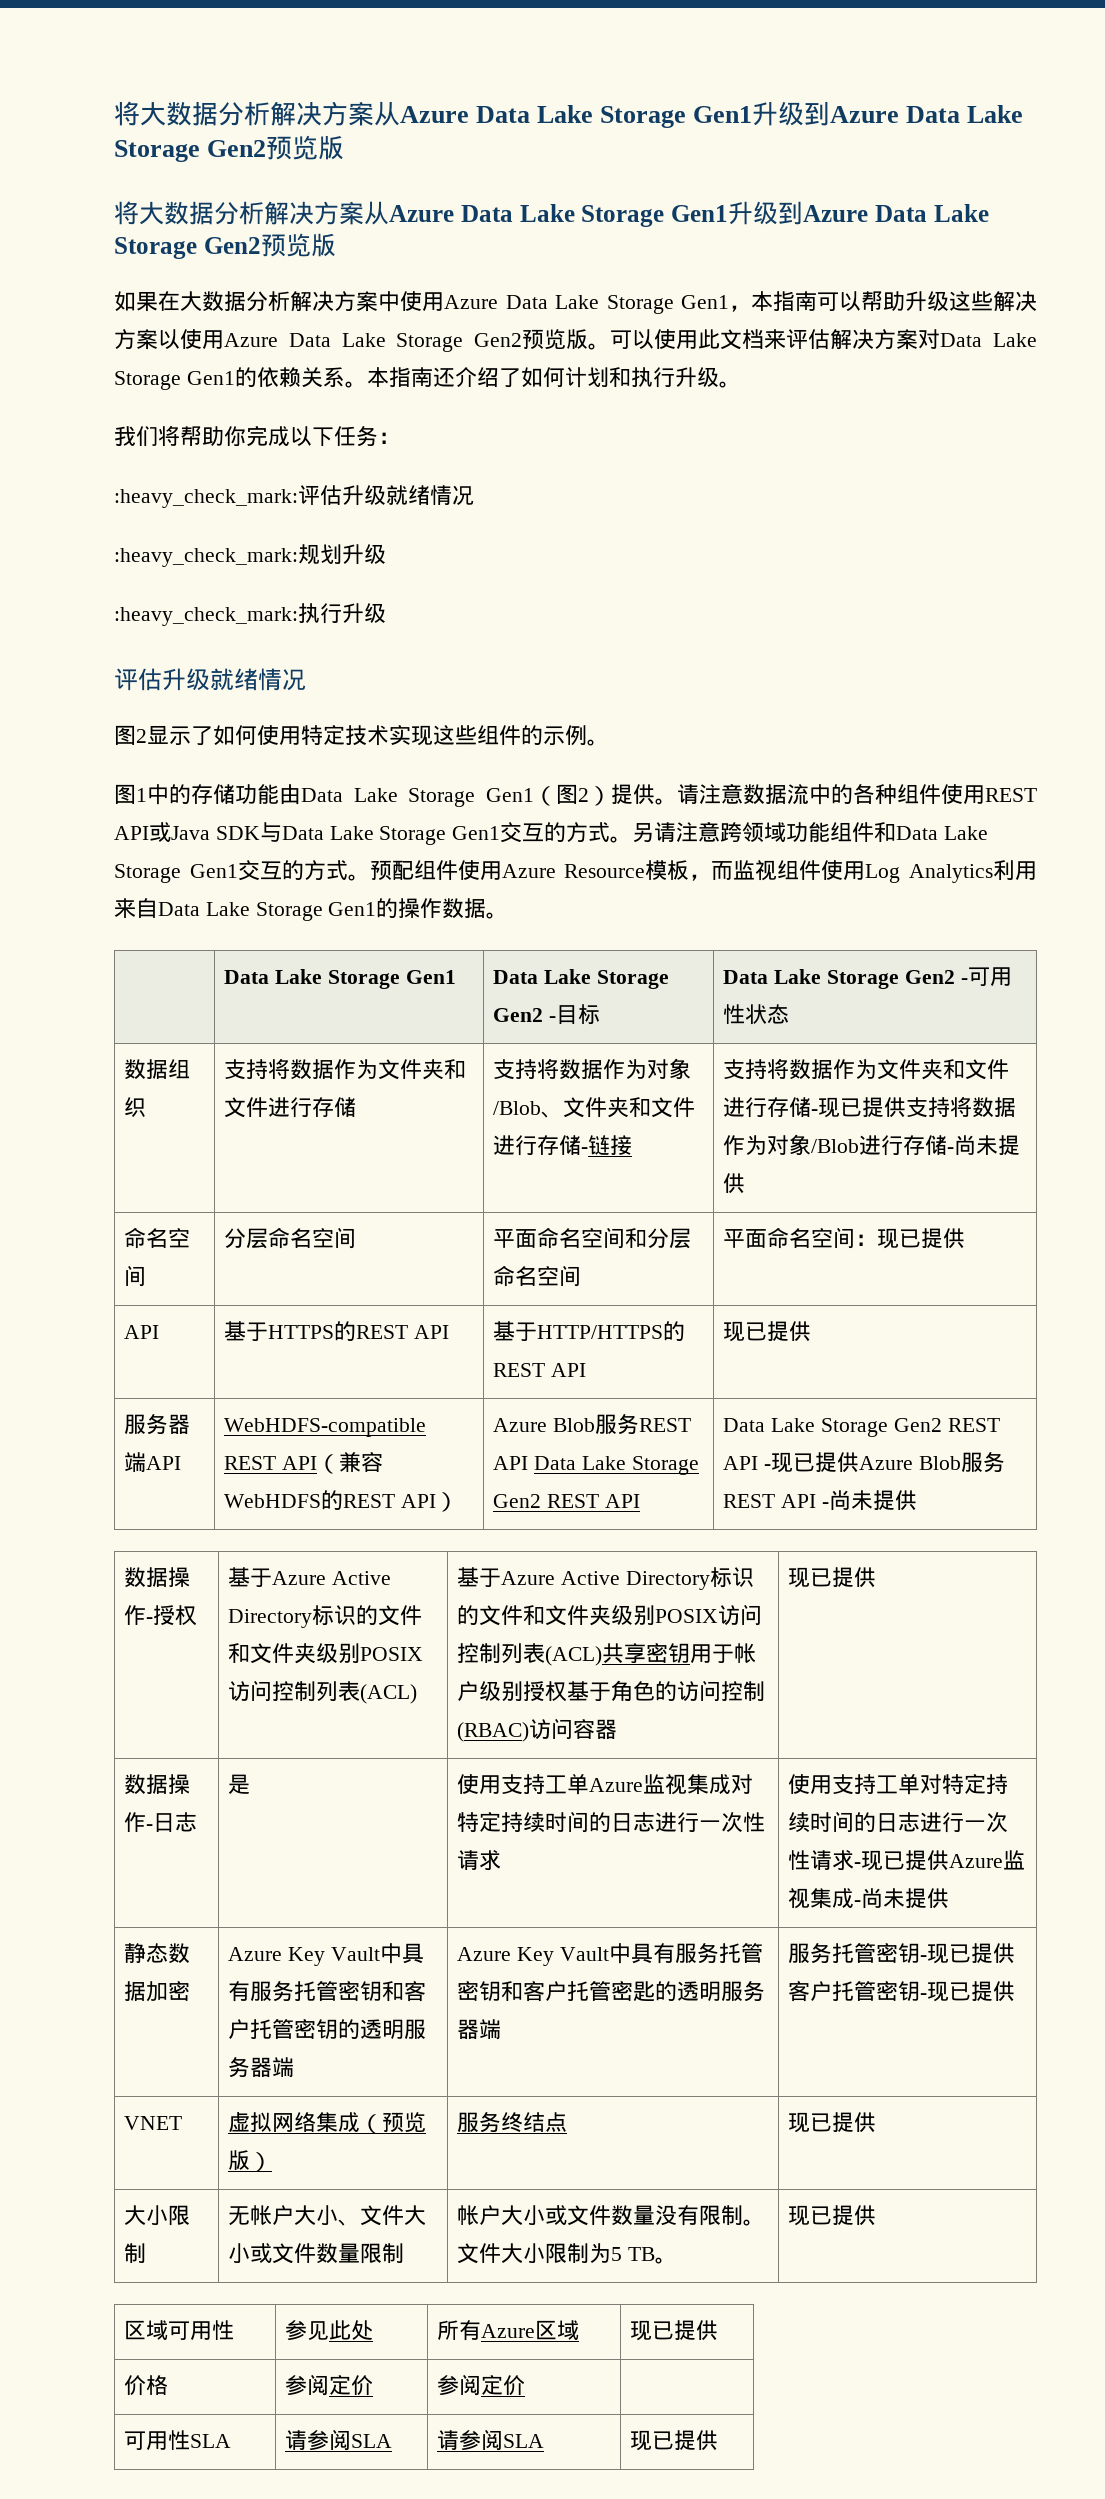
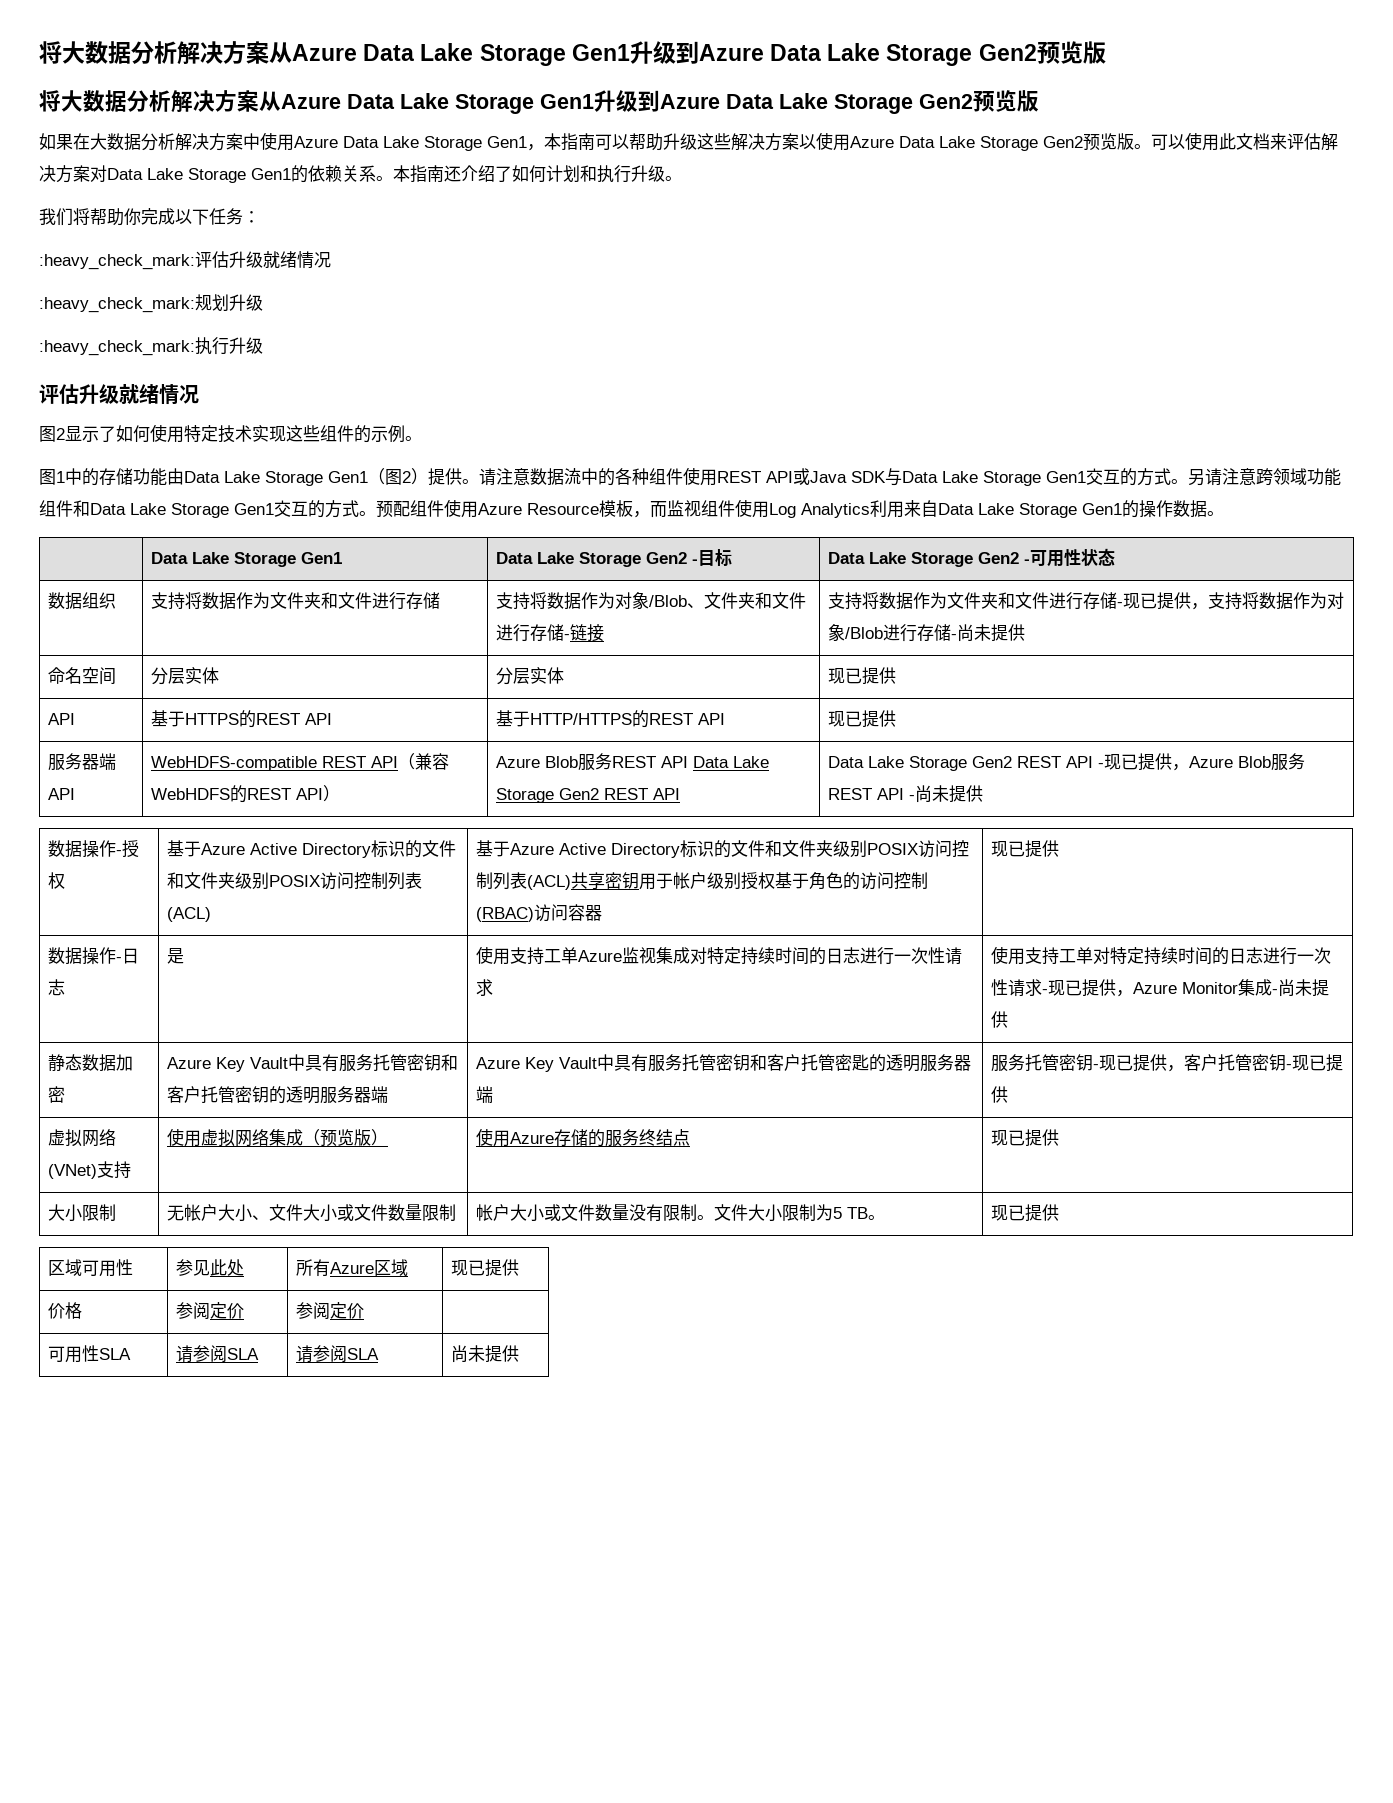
- 支持将数据作为文件夹和文件进行存储-现已提供支持将数据作为对象/Blob进行存储-尚未提供
+ 支持将数据作为文件夹和文件进行存储-现已提供，支持将数据作为对象/Blob进行存储-尚未提供
- 命名空间 | 分层命名空间 | 平面命名空间和分层命名空间 | 平面命名空间：现已提供
+ 命名空间 | 分层实体 | 分层实体 | 现已提供
- 服务器端API | WebHDFS-compatible REST API（兼容WebHDFS的REST API） | Azure Blob服务REST API Data Lake Storage Gen2 REST API | Data Lake Storage Gen2 REST API -现已提供Azure Blob服务REST API -尚未提供
+ 服务器端API | WebHDFS-compatible REST API（兼容WebHDFS的REST API） | Azure Blob服务REST API Data Lake Storage Gen2 REST API | Data Lake Storage Gen2 REST API -现已提供，Azure Blob服务REST API -尚未提供
- 数据操作-日志 | 是 | 使用支持工单Azure监视集成对特定持续时间的日志进行一次性请求 | 使用支持工单对特定持续时间的日志进行一次性请求-现已提供Azure监视集成-尚未提供
+ 数据操作-日志 | 是 | 使用支持工单Azure监视集成对特定持续时间的日志进行一次性请求 | 使用支持工单对特定持续时间的日志进行一次性请求-现已提供，Azure Monitor集成-尚未提供
- 服务托管密钥-现已提供客户托管密钥-现已提供
+ 服务托管密钥-现已提供，客户托管密钥-现已提供
- VNET | 虚拟网络集成（预览版） | 服务终结点 | 现已提供
+ 虚拟网络(VNet)支持 | 使用虚拟网络集成（预览版） | 使用Azure存储的服务终结点 | 现已提供
- 可用性SLA | 请参阅SLA | 请参阅SLA | 现已提供
+ 可用性SLA | 请参阅SLA | 请参阅SLA | 尚未提供

